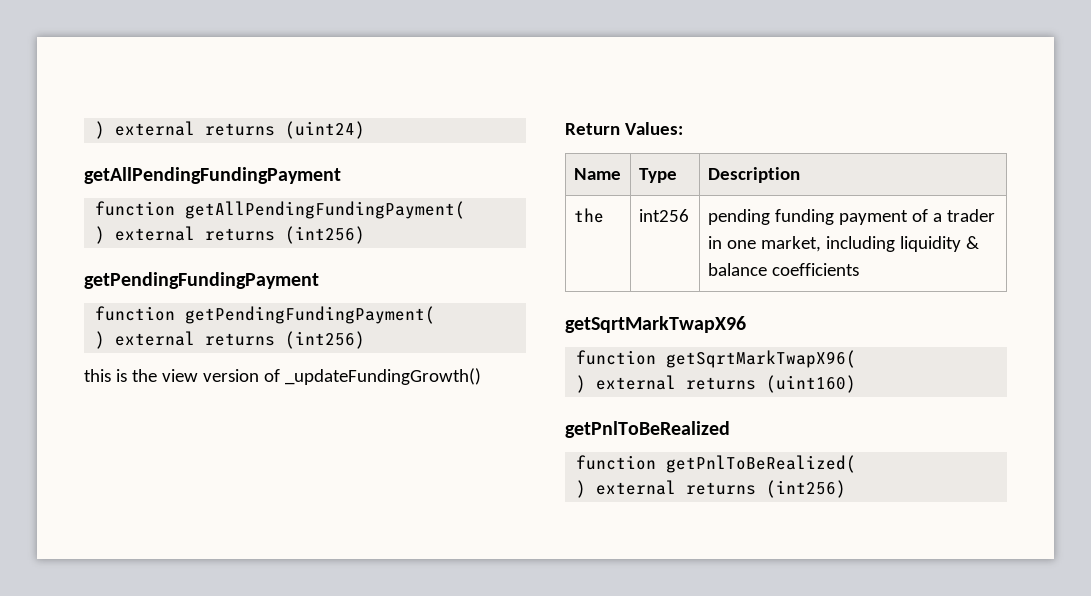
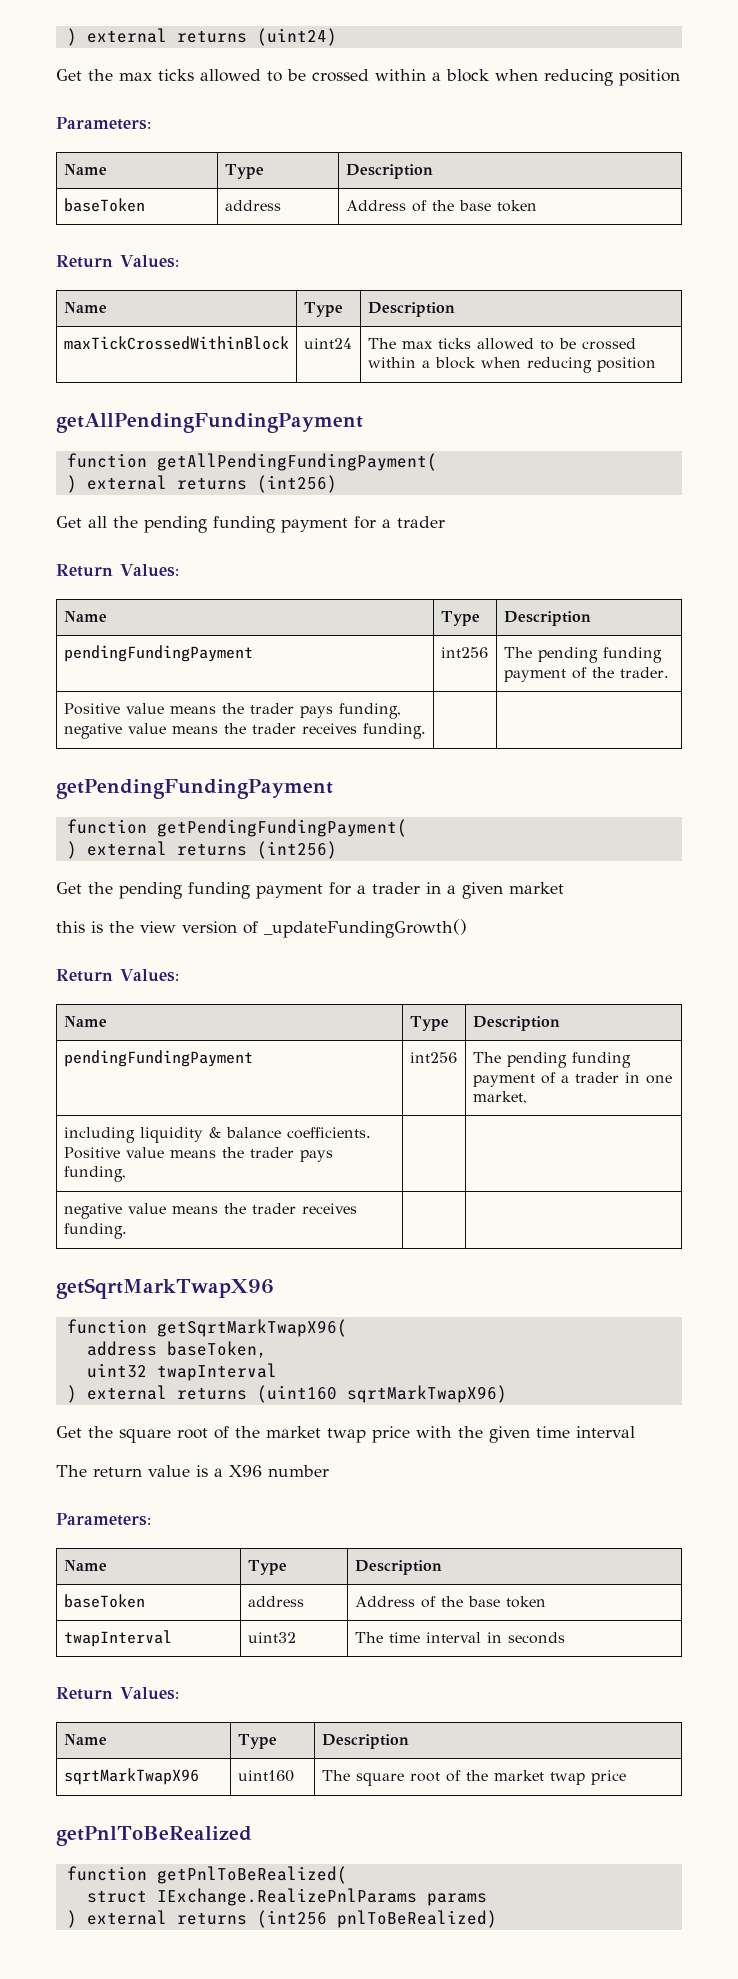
+ Get the max ticks allowed to be crossed within a block when reducing position
+ Parameters:
+ Name | Type | Description
+ baseToken | address | Address of the base token
+ Return Values:
+ Name | Type | Description
+ maxTickCrossedWithinBlock | uint24 | The max ticks allowed to be crossed within a block when reducing position
+ Get all the pending funding payment for a trader
+ Return Values:
+ Name | Type | Description
+ pendingFundingPayment | int256 | The pending funding payment of the trader.
+ Positive value means the trader pays funding, negative value means the trader receives funding. | |
+ Get the pending funding payment for a trader in a given market
- the | int256 | pending funding payment of a trader in one market, including liquidity & balance coefficients
+ pendingFundingPayment | int256 | The pending funding payment of a trader in one market,
+ including liquidity & balance coefficients. Positive value means the trader pays funding, | |
+ negative value means the trader receives funding. | |
- ) external returns (uint160)
+ address baseToken,
+ uint32 twapInterval
+ ) external returns (uint160 sqrtMarkTwapX96)
+ Get the square root of the market twap price with the given time interval
+ The return value is a X96 number
+ Parameters:
+ Name | Type | Description
+ baseToken | address | Address of the base token
+ twapInterval | uint32 | The time interval in seconds
+ Return Values:
+ Name | Type | Description
+ sqrtMarkTwapX96 | uint160 | The square root of the market twap price
  function getPnlToBeRealized(
- ) external returns (int256)
+ struct IExchange.RealizePnlParams params
+ ) external returns (int256 pnlToBeRealized)

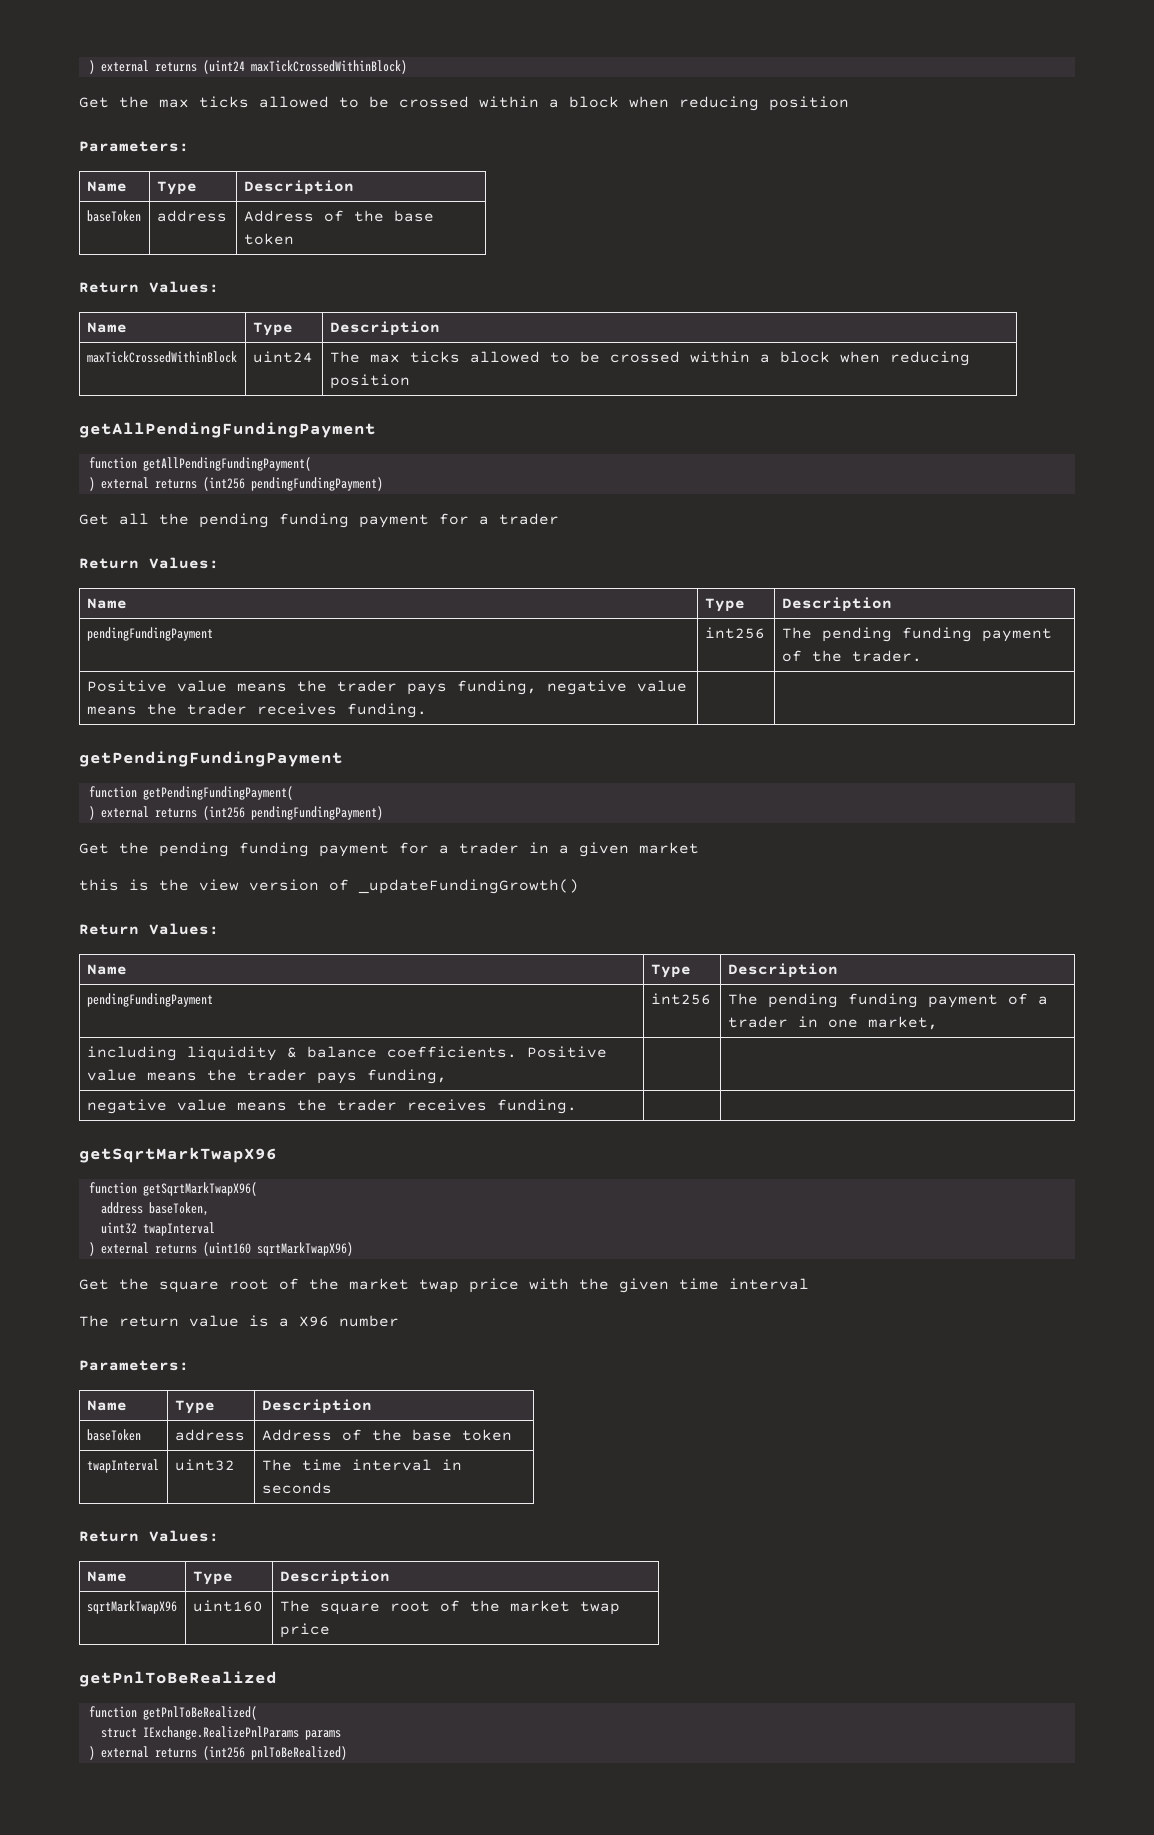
- ) external returns (uint24)
+ ) external returns (uint24 maxTickCrossedWithinBlock)
  function getAllPendingFundingPayment(
- ) external returns (int256)
+ ) external returns (int256 pendingFundingPayment)
  function getPendingFundingPayment(
- ) external returns (int256)
+ ) external returns (int256 pendingFundingPayment)

